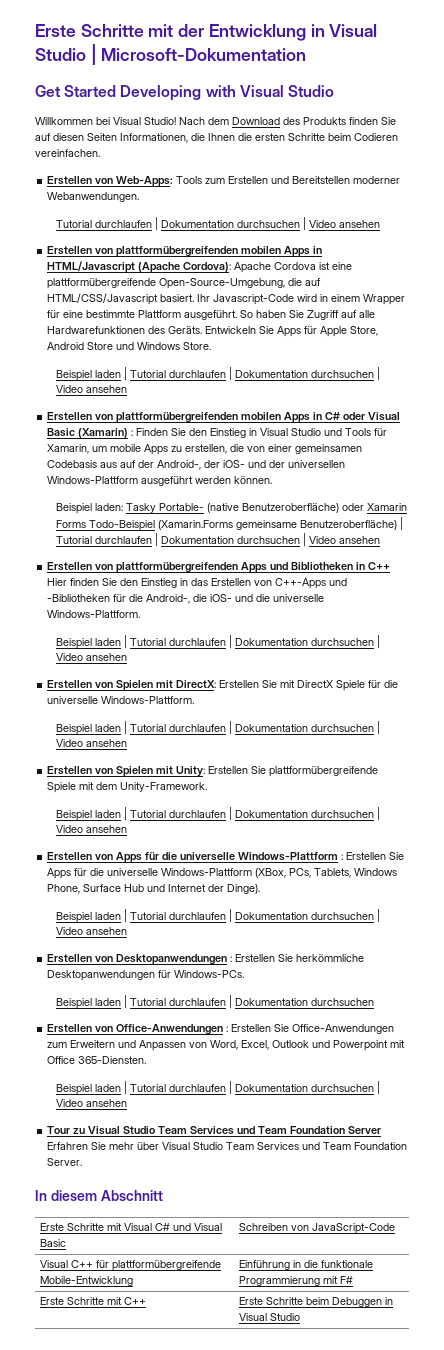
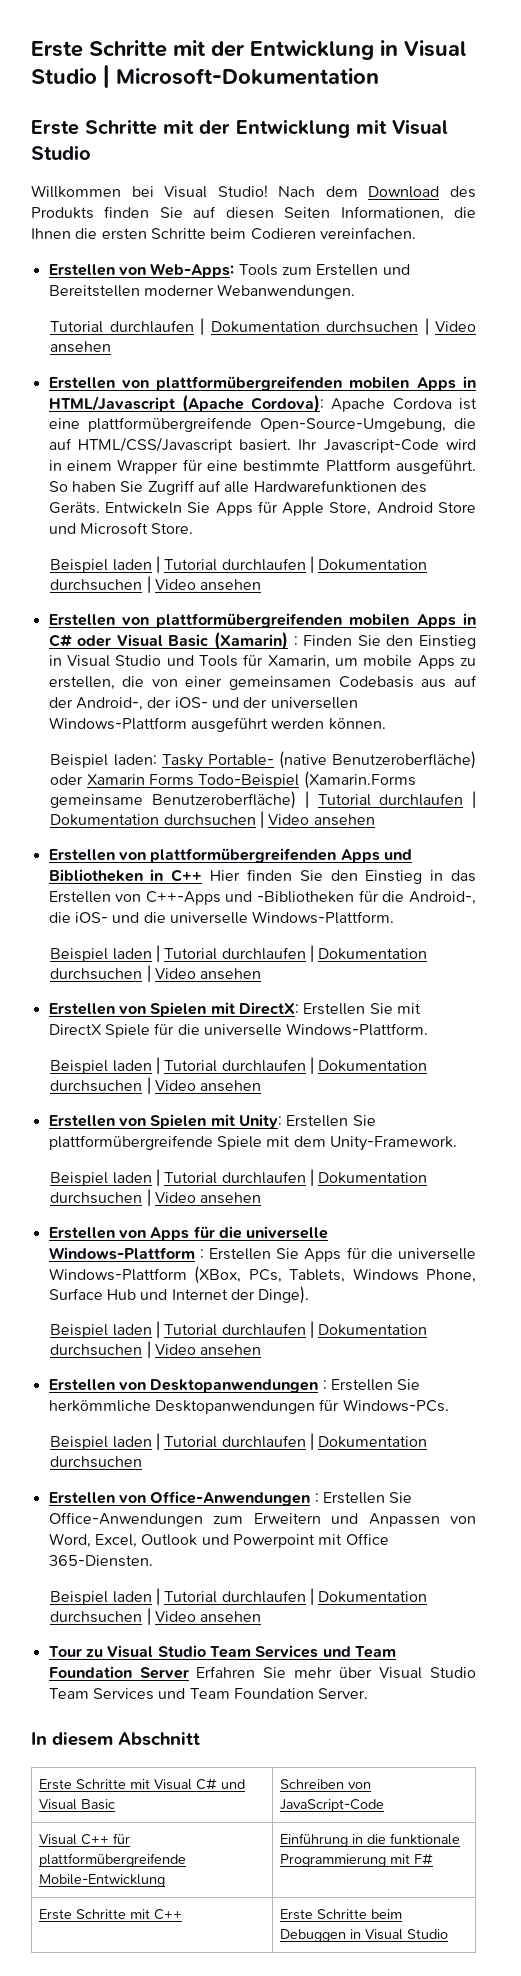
- Get Started Developing with Visual Studio
+ Erste Schritte mit der Entwicklung mit Visual Studio
- Entwickeln Sie Apps für Apple Store, Android Store und Windows Store.
+ Entwickeln Sie Apps für Apple Store, Android Store und Microsoft Store.

